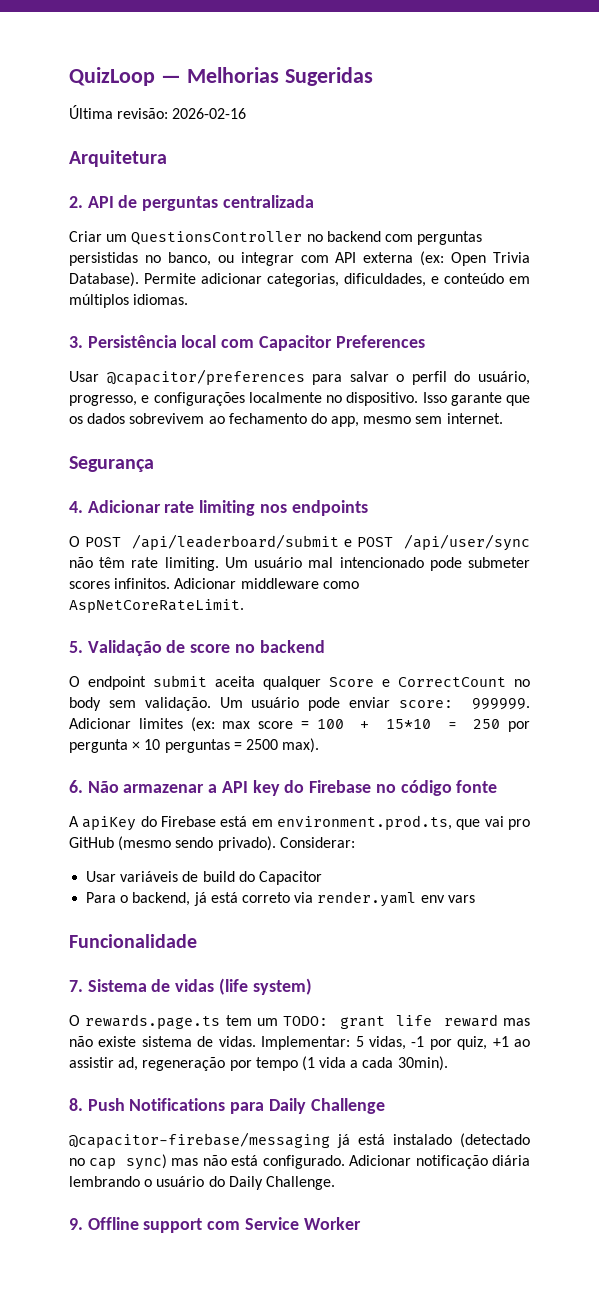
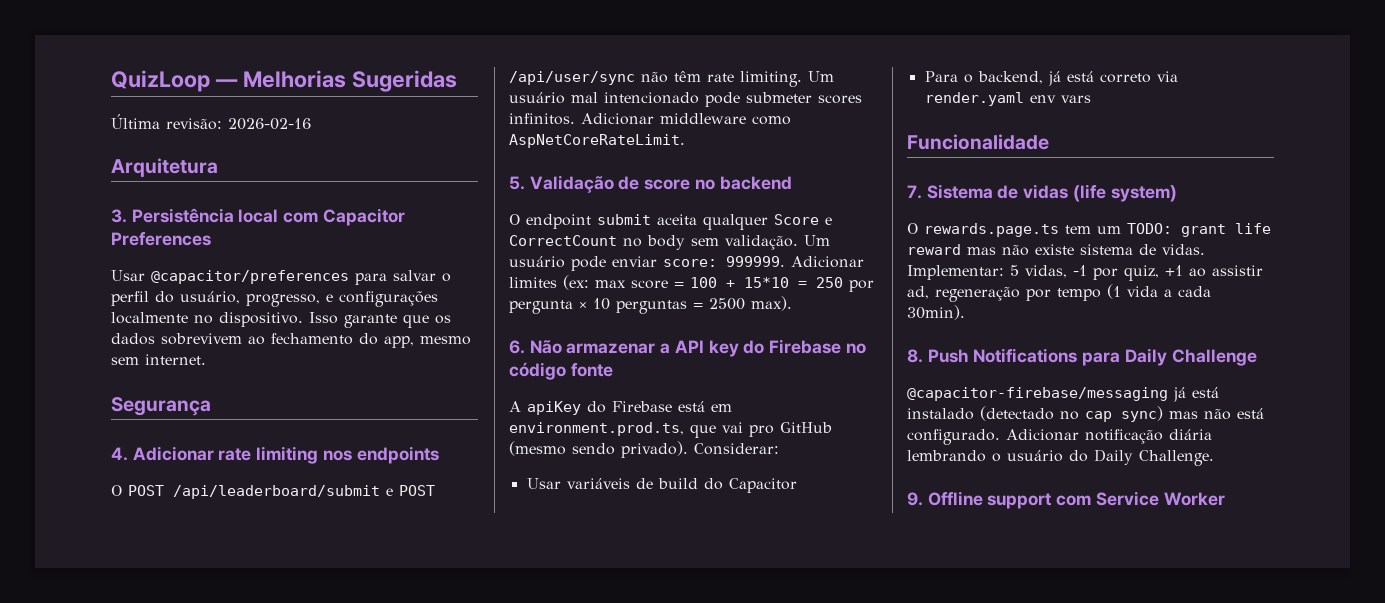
- 2. API de perguntas centralizada
- Criar um QuestionsController no backend com perguntas persistidas no banco, ou integrar com API externa (ex: Open Trivia Database). Permite adicionar categorias, dificuldades, e conteúdo em múltiplos idiomas.

